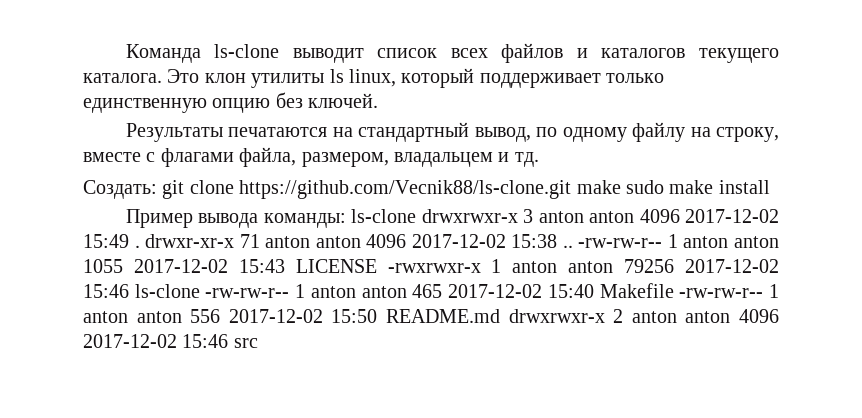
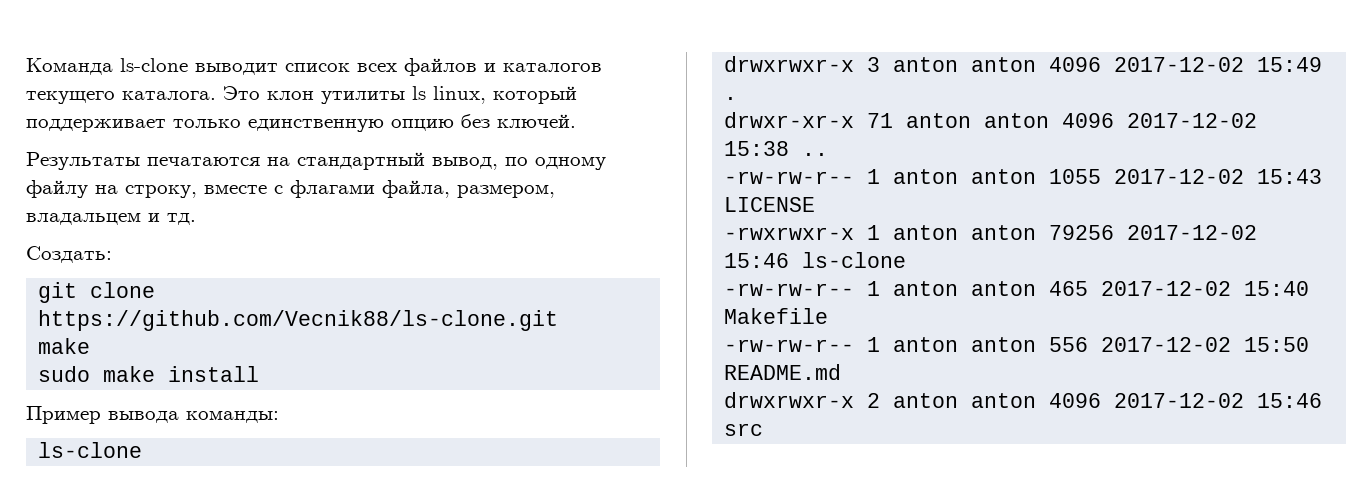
- Создать: git clone https://github.com/Vecnik88/ls-clone.git make sudo make install
+ Создать:
+ git clone https://github.com/Vecnik88/ls-clone.git
+ make
+ sudo make install
- Пример вывода команды: ls-clone drwxrwxr-x 3 anton anton 4096 2017-12-02 15:49 . drwxr-xr-x 71 anton anton 4096 2017-12-02 15:38 .. -rw-rw-r-- 1 anton anton 1055 2017-12-02 15:43 LICENSE -rwxrwxr-x 1 anton anton 79256 2017-12-02 15:46 ls-clone -rw-rw-r-- 1 anton anton 465 2017-12-02 15:40 Makefile -rw-rw-r-- 1 anton anton 556 2017-12-02 15:50 README.md drwxrwxr-x 2 anton anton 4096 2017-12-02 15:46 src
+ Пример вывода команды:
+ ls-clone
+ drwxrwxr-x 3 anton anton 4096 2017-12-02 15:49 .
+ drwxr-xr-x 71 anton anton 4096 2017-12-02 15:38 ..
+ -rw-rw-r-- 1 anton anton 1055 2017-12-02 15:43 LICENSE
+ -rwxrwxr-x 1 anton anton 79256 2017-12-02 15:46 ls-clone
+ -rw-rw-r-- 1 anton anton 465 2017-12-02 15:40 Makefile
+ -rw-rw-r-- 1 anton anton 556 2017-12-02 15:50 README.md
+ drwxrwxr-x 2 anton anton 4096 2017-12-02 15:46 src

